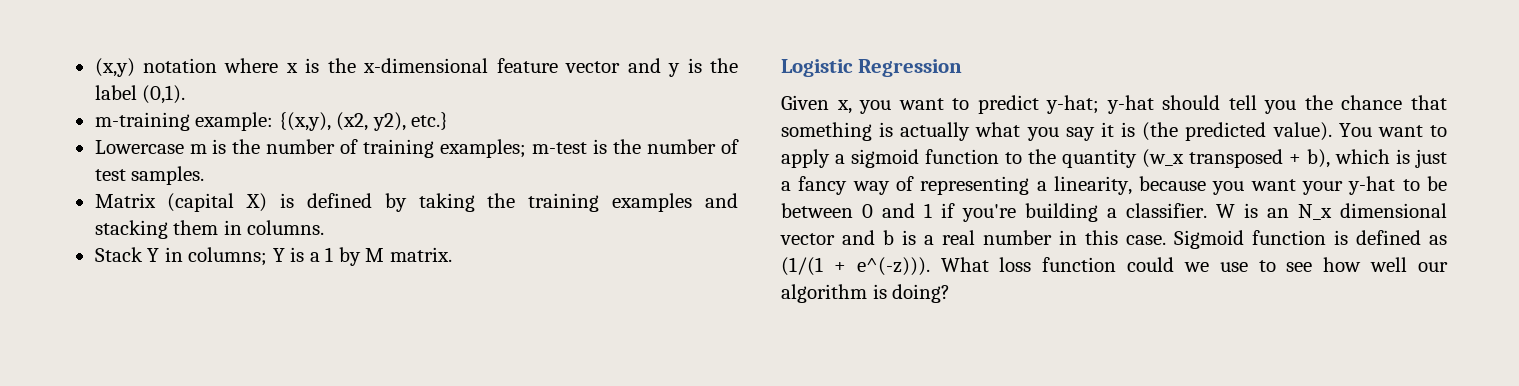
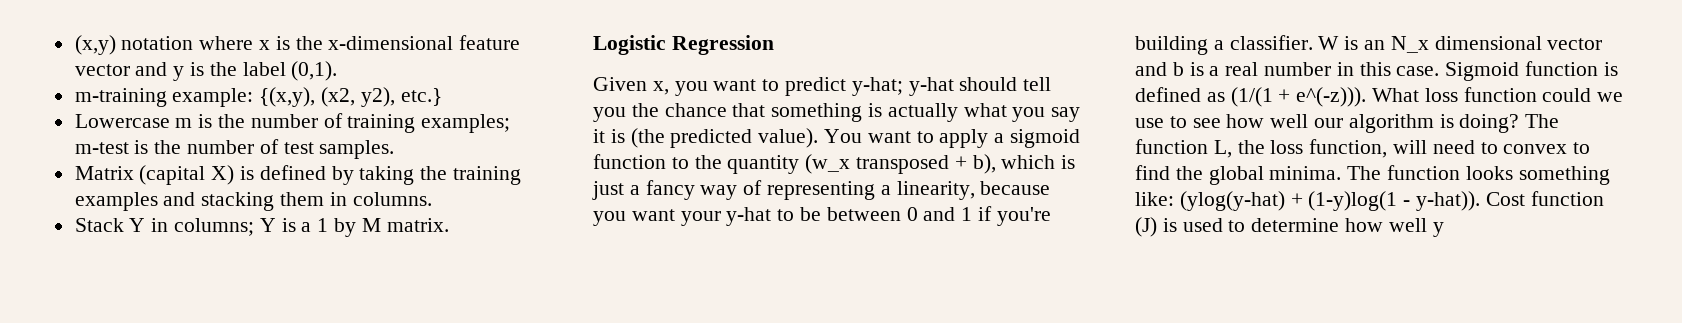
+ The function L, the loss function, will need to convex to find the global minima. The function looks something like: (ylog(y-hat) + (1-y)log(1 - y-hat)). Cost function (J) is used to determine how well y

